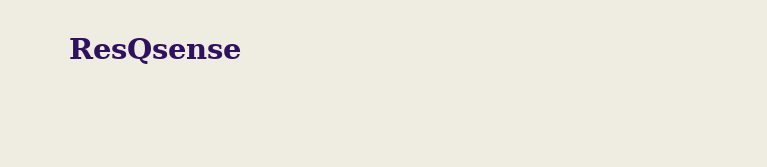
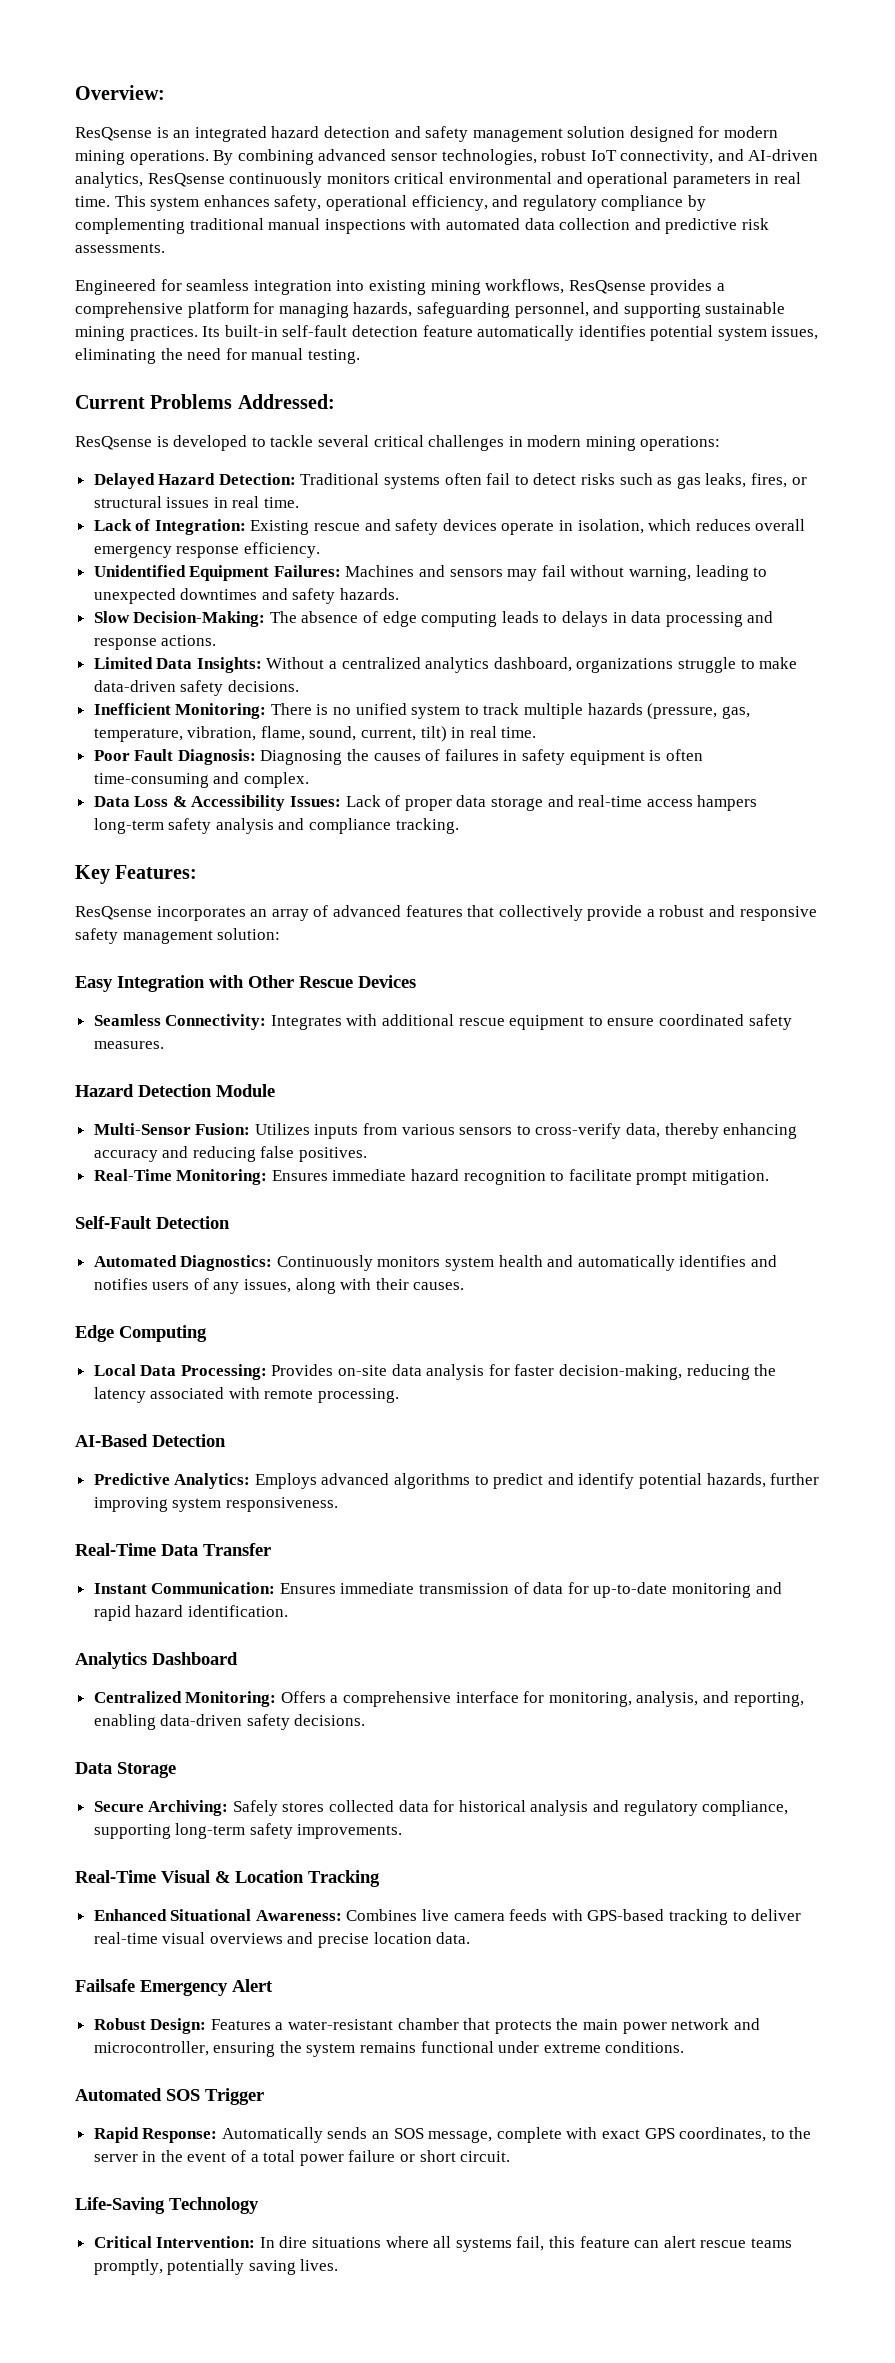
- ResQsense
+ Overview:
+ ResQsense is an integrated hazard detection and safety management solution designed for modern mining operations. By combining advanced sensor technologies, robust IoT connectivity, and AI-driven analytics, ResQsense continuously monitors critical environmental and operational parameters in real time. This system enhances safety, operational efficiency, and regulatory compliance by complementing traditional manual inspections with automated data collection and predictive risk assessments.
+ Engineered for seamless integration into existing mining workflows, ResQsense provides a comprehensive platform for managing hazards, safeguarding personnel, and supporting sustainable mining practices. Its built-in self-fault detection feature automatically identifies potential system issues, eliminating the need for manual testing.
+ Current Problems Addressed:
+ ResQsense is developed to tackle several critical challenges in modern mining operations:
+ Delayed Hazard Detection: Traditional systems often fail to detect risks such as gas leaks, fires, or structural issues in real time.
+ Lack of Integration: Existing rescue and safety devices operate in isolation, which reduces overall emergency response efficiency.
+ Unidentified Equipment Failures: Machines and sensors may fail without warning, leading to unexpected downtimes and safety hazards.
+ Slow Decision-Making: The absence of edge computing leads to delays in data processing and response actions.
+ Limited Data Insights: Without a centralized analytics dashboard, organizations struggle to make data-driven safety decisions.
+ Inefficient Monitoring: There is no unified system to track multiple hazards (pressure, gas, temperature, vibration, flame, sound, current, tilt) in real time.
+ Poor Fault Diagnosis: Diagnosing the causes of failures in safety equipment is often time-consuming and complex.
+ Data Loss & Accessibility Issues: Lack of proper data storage and real-time access hampers long-term safety analysis and compliance tracking.
+ Key Features:
+ ResQsense incorporates an array of advanced features that collectively provide a robust and responsive safety management solution:
+ Easy Integration with Other Rescue Devices
+ Seamless Connectivity: Integrates with additional rescue equipment to ensure coordinated safety measures.
+ Hazard Detection Module
+ Multi-Sensor Fusion: Utilizes inputs from various sensors to cross-verify data, thereby enhancing accuracy and reducing false positives.
+ Real-Time Monitoring: Ensures immediate hazard recognition to facilitate prompt mitigation.
+ Self-Fault Detection
+ Automated Diagnostics: Continuously monitors system health and automatically identifies and notifies users of any issues, along with their causes.
+ Edge Computing
+ Local Data Processing: Provides on-site data analysis for faster decision-making, reducing the latency associated with remote processing.
+ AI-Based Detection
+ Predictive Analytics: Employs advanced algorithms to predict and identify potential hazards, further improving system responsiveness.
+ Real-Time Data Transfer
+ Instant Communication: Ensures immediate transmission of data for up-to-date monitoring and rapid hazard identification.
+ Analytics Dashboard
+ Centralized Monitoring: Offers a comprehensive interface for monitoring, analysis, and reporting, enabling data-driven safety decisions.
+ Data Storage
+ Secure Archiving: Safely stores collected data for historical analysis and regulatory compliance, supporting long-term safety improvements.
+ Real-Time Visual & Location Tracking
+ Enhanced Situational Awareness: Combines live camera feeds with GPS-based tracking to deliver real-time visual overviews and precise location data.
+ Failsafe Emergency Alert
+ Robust Design: Features a water-resistant chamber that protects the main power network and microcontroller, ensuring the system remains functional under extreme conditions.
+ Automated SOS Trigger
+ Rapid Response: Automatically sends an SOS message, complete with exact GPS coordinates, to the server in the event of a total power failure or short circuit.
+ Life-Saving Technology
+ Critical Intervention: In dire situations where all systems fail, this feature can alert rescue teams promptly, potentially saving lives.

